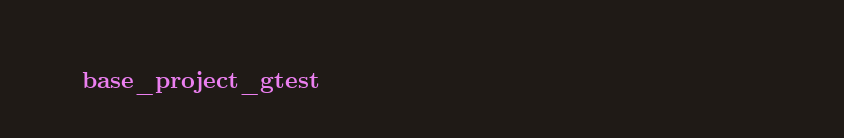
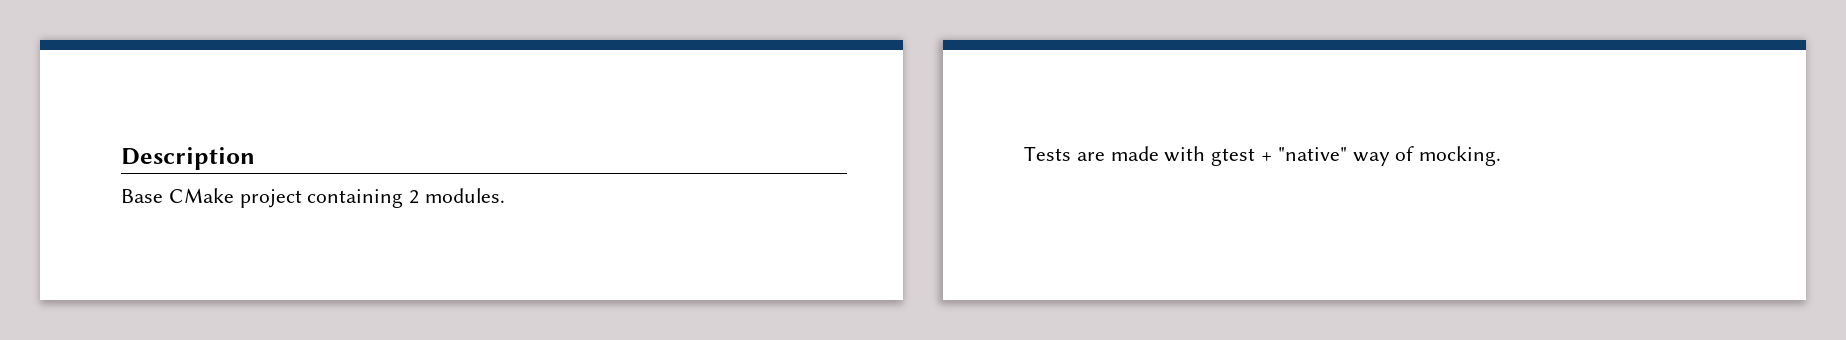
- base_project_gtest
+ Description
+ Base CMake project containing 2 modules.
+ Tests are made with gtest + "native" way of mocking.

